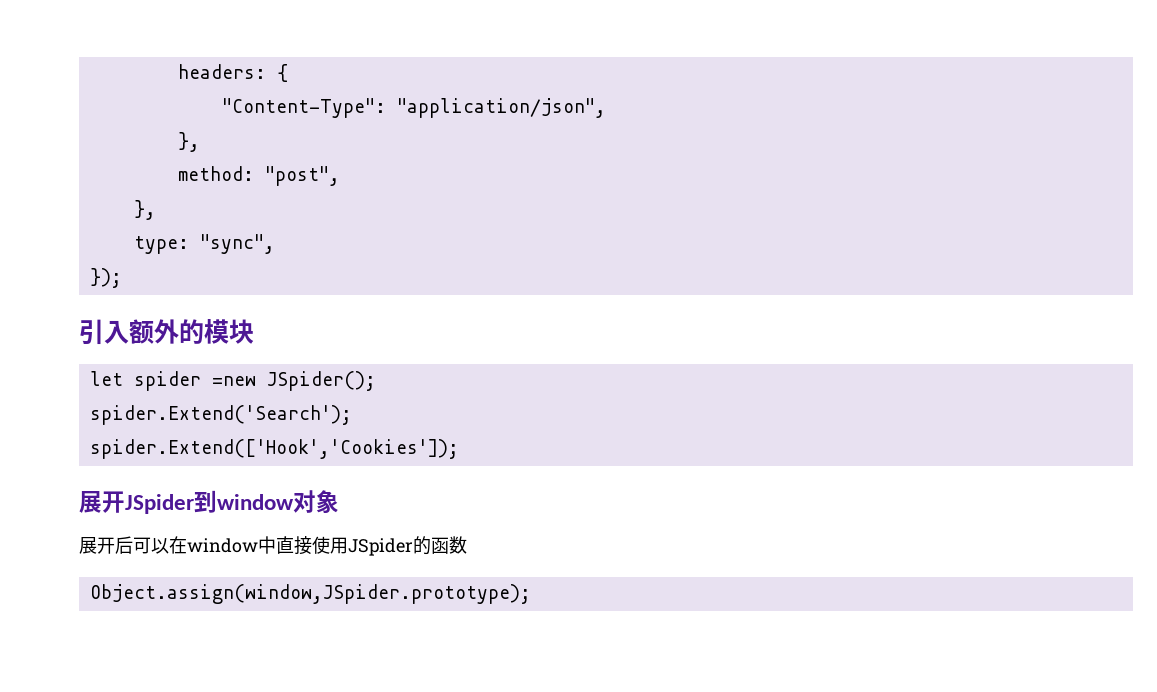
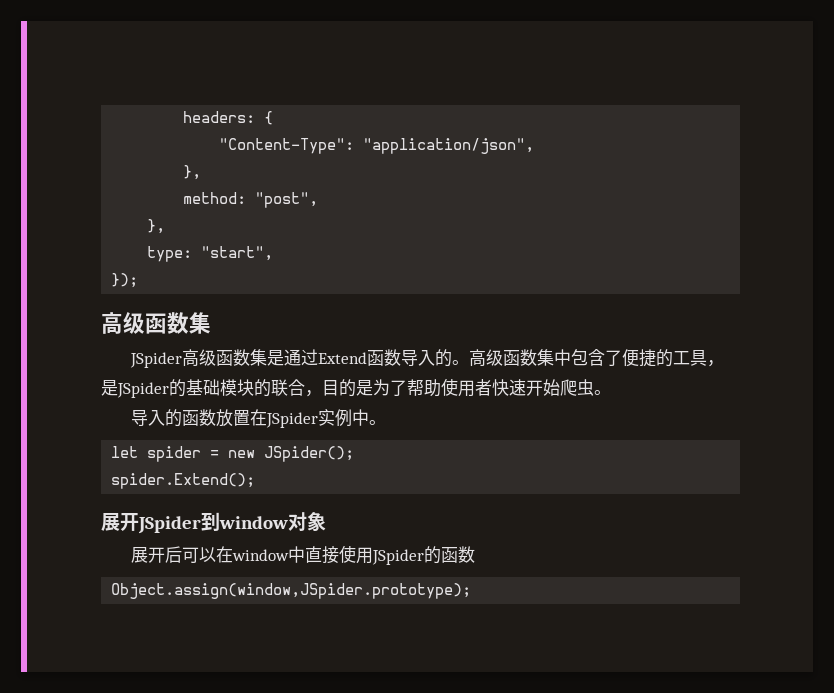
- type: "sync",
+ type: "start",
  });
- 引入额外的模块
+ 高级函数集
+ JSpider高级函数集是通过Extend函数导入的。高级函数集中包含了便捷的工具，是JSpider的基础模块的联合，目的是为了帮助使用者快速开始爬虫。
+ 导入的函数放置在JSpider实例中。
- let spider =new JSpider();
+ let spider = new JSpider();
- spider.Extend('Search');
- spider.Extend(['Hook','Cookies']);
+ spider.Extend();

